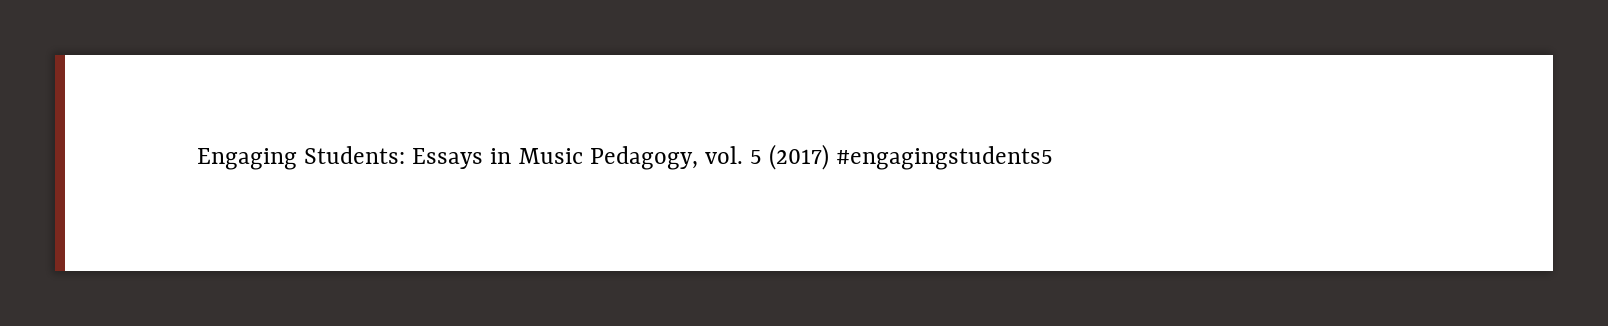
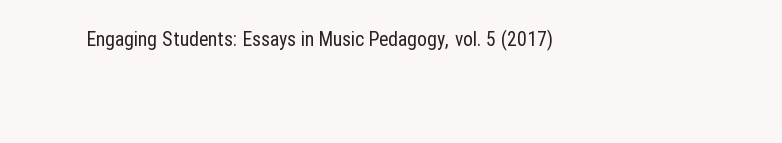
- Engaging Students: Essays in Music Pedagogy, vol. 5 (2017) #engagingstudents5
+ Engaging Students: Essays in Music Pedagogy, vol. 5 (2017)

